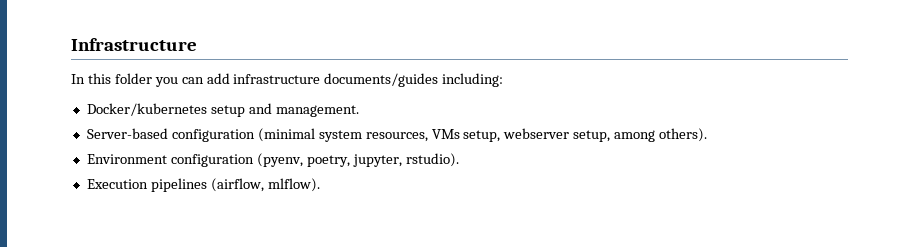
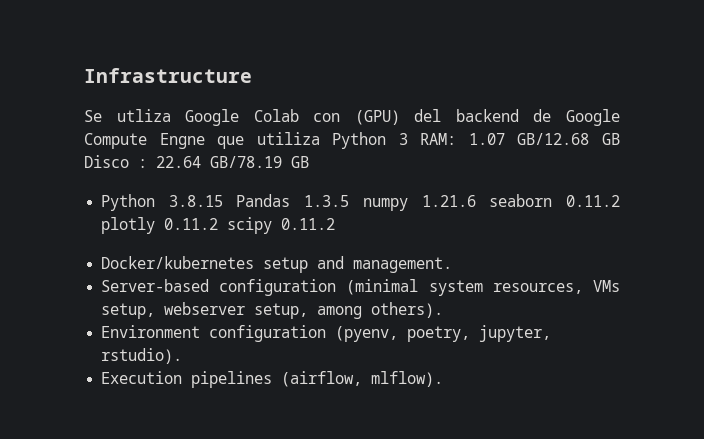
- In this folder you can add infrastructure documents/guides including:
+ Se utliza Google Colab con (GPU) del backend de Google Compute Engne que utiliza Python 3 RAM: 1.07 GB/12.68 GB Disco : 22.64 GB/78.19 GB
+ Python 3.8.15 Pandas 1.3.5 numpy 1.21.6 seaborn 0.11.2 plotly 0.11.2 scipy 0.11.2

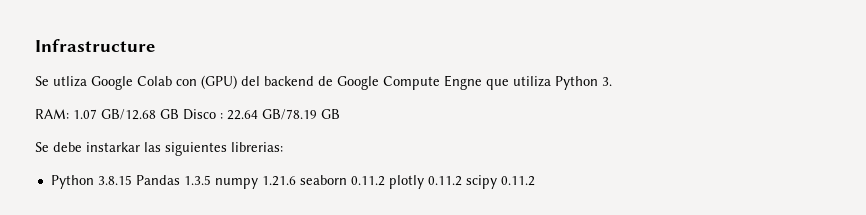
- Se utliza Google Colab con (GPU) del backend de Google Compute Engne que utiliza Python 3 RAM: 1.07 GB/12.68 GB Disco : 22.64 GB/78.19 GB
+ Se utliza Google Colab con (GPU) del backend de Google Compute Engne que utiliza Python 3.
+ RAM: 1.07 GB/12.68 GB Disco : 22.64 GB/78.19 GB
+ Se debe instarkar las siguientes librerias:
- Docker/kubernetes setup and management.
- Server-based configuration (minimal system resources, VMs setup, webserver setup, among others).
- Environment configuration (pyenv, poetry, jupyter, rstudio).
- Execution pipelines (airflow, mlflow).

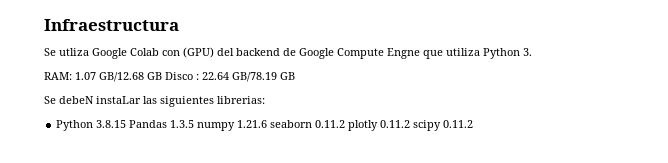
- Infrastructure
+ Infraestructura
- Se debe instarkar las siguientes librerias:
+ Se debeN instaLar las siguientes librerias:

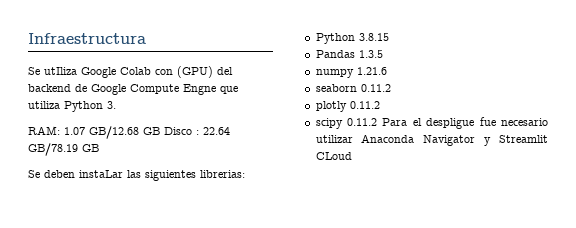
- Se utliza Google Colab con (GPU) del backend de Google Compute Engne que utiliza Python 3.
+ Se utIliza Google Colab con (GPU) del backend de Google Compute Engne que utiliza Python 3.
- Se debeN instaLar las siguientes librerias:
+ Se deben instaLar las siguientes librerias:
- Python 3.8.15 Pandas 1.3.5 numpy 1.21.6 seaborn 0.11.2 plotly 0.11.2 scipy 0.11.2
+ Python 3.8.15
+ Pandas 1.3.5
+ numpy 1.21.6
+ seaborn 0.11.2
+ plotly 0.11.2
+ scipy 0.11.2 Para el despligue fue necesario utilizar Anaconda Navigator y Streamlit CLoud

